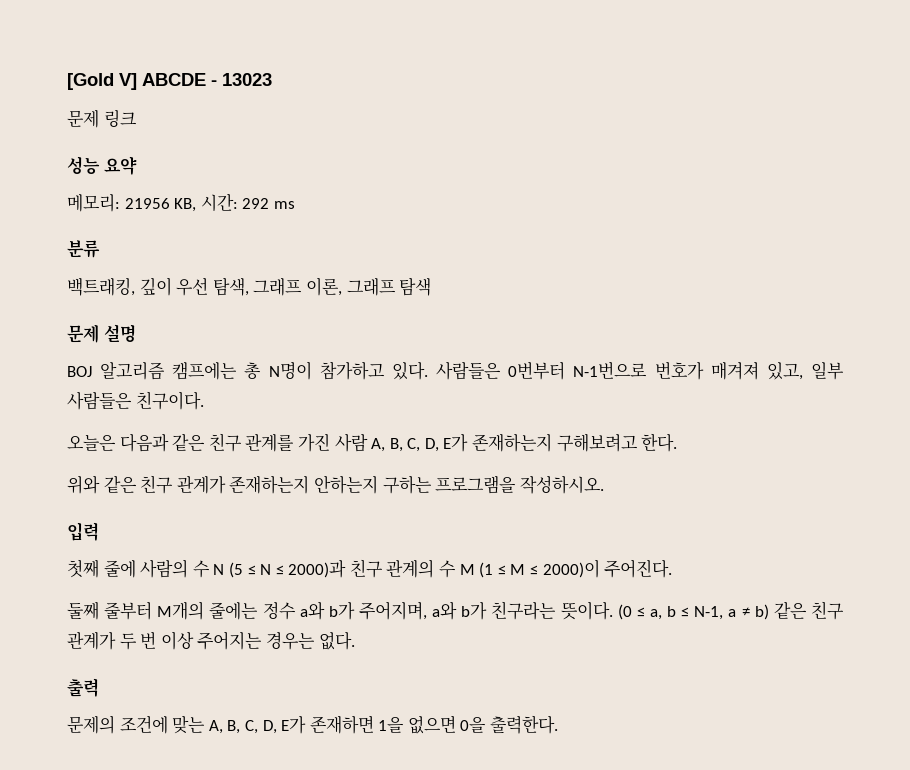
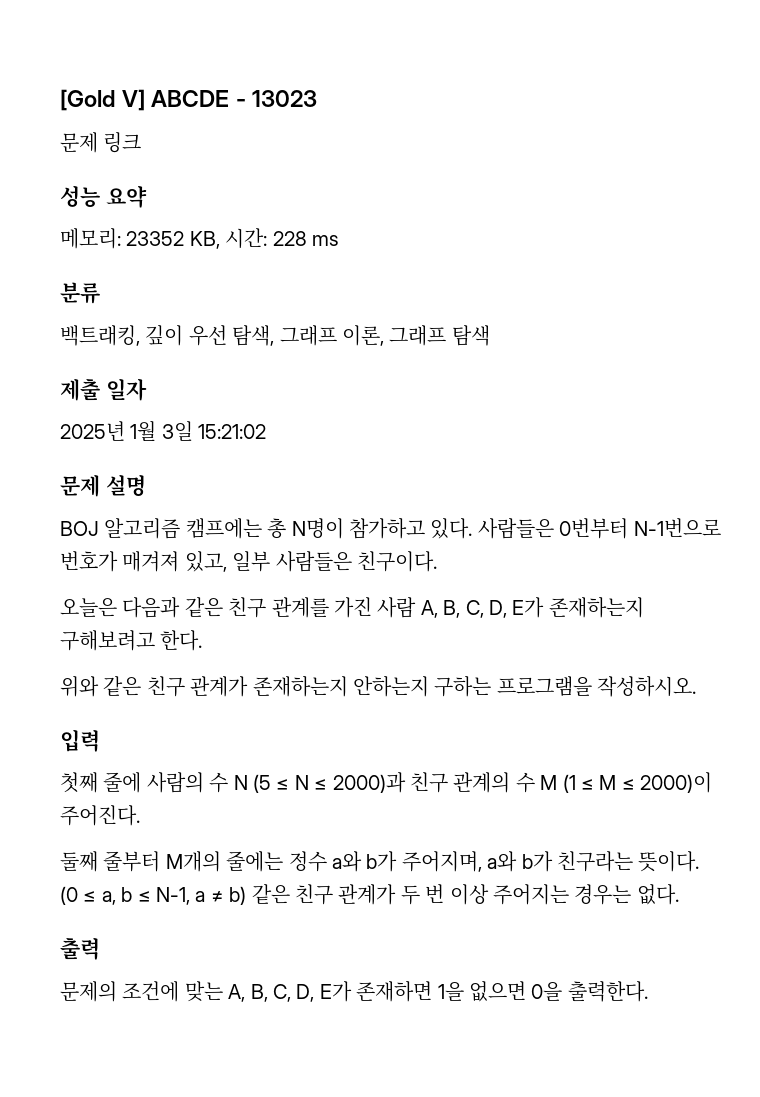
- 메모리: 21956 KB, 시간: 292 ms
+ 메모리: 23352 KB, 시간: 228 ms
+ 제출 일자
+ 2025년 1월 3일 15:21:02

